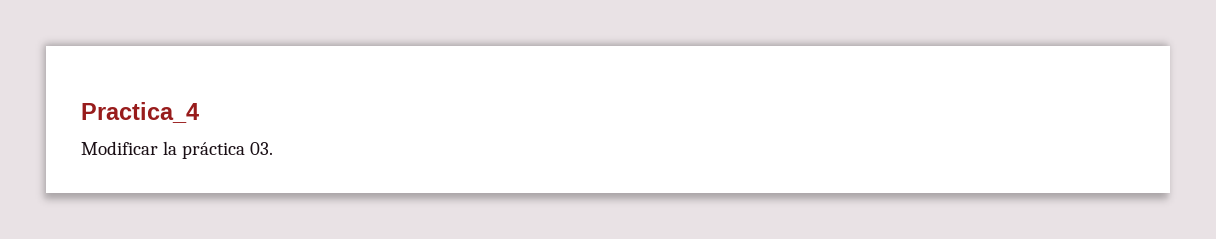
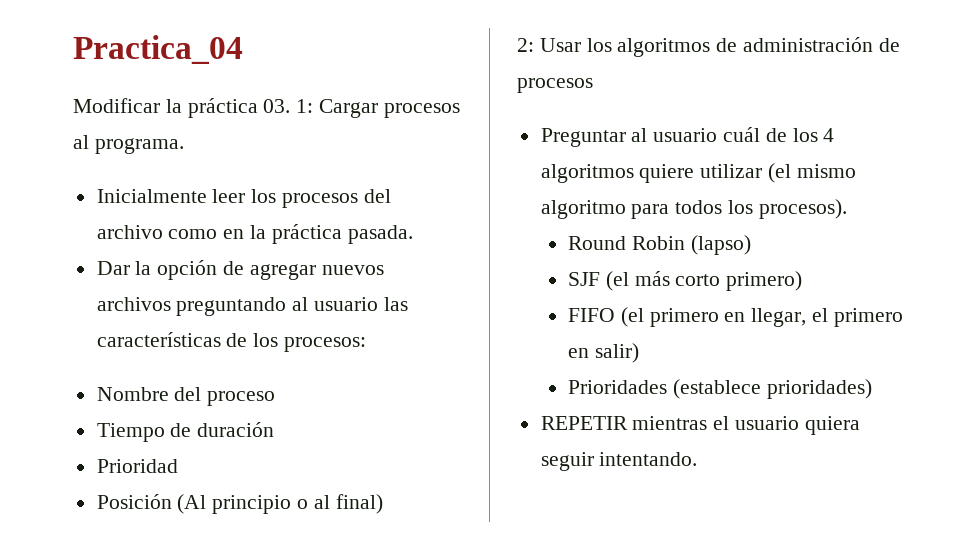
- Practica_4
+ Practica_04
- Modificar la práctica 03.
+ Modificar la práctica 03. 1: Cargar procesos al programa.
+ Inicialmente leer los procesos del archivo como en la práctica pasada.
+ Dar la opción de agregar nuevos archivos preguntando al usuario las características de los procesos:
+ Nombre del proceso
+ Tiempo de duración
+ Prioridad
+ Posición (Al principio o al final)
+ 2: Usar los algoritmos de administración de procesos
+ Preguntar al usuario cuál de los 4 algoritmos quiere utilizar (el mismo algoritmo para todos los procesos).
+ Round Robin (lapso)
+ SJF (el más corto primero)
+ FIFO (el primero en llegar, el primero en salir)
+ Prioridades (establece prioridades)
+ REPETIR mientras el usuario quiera seguir intentando.

